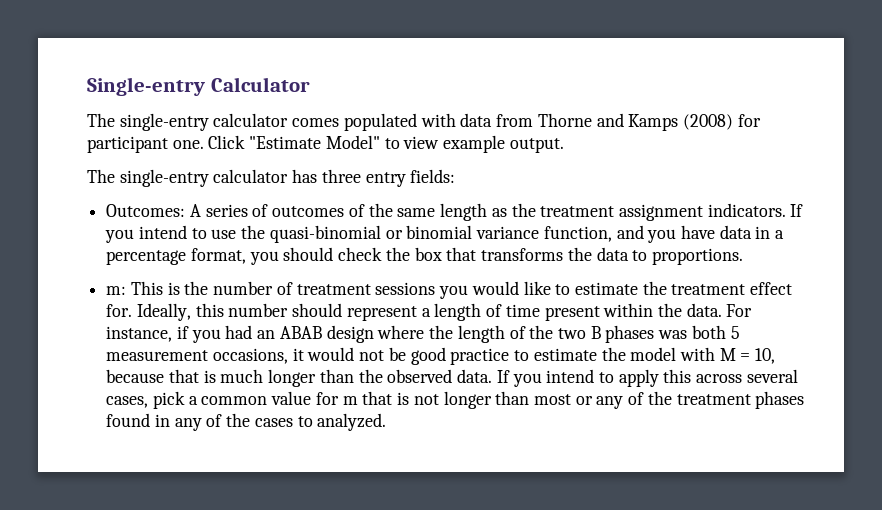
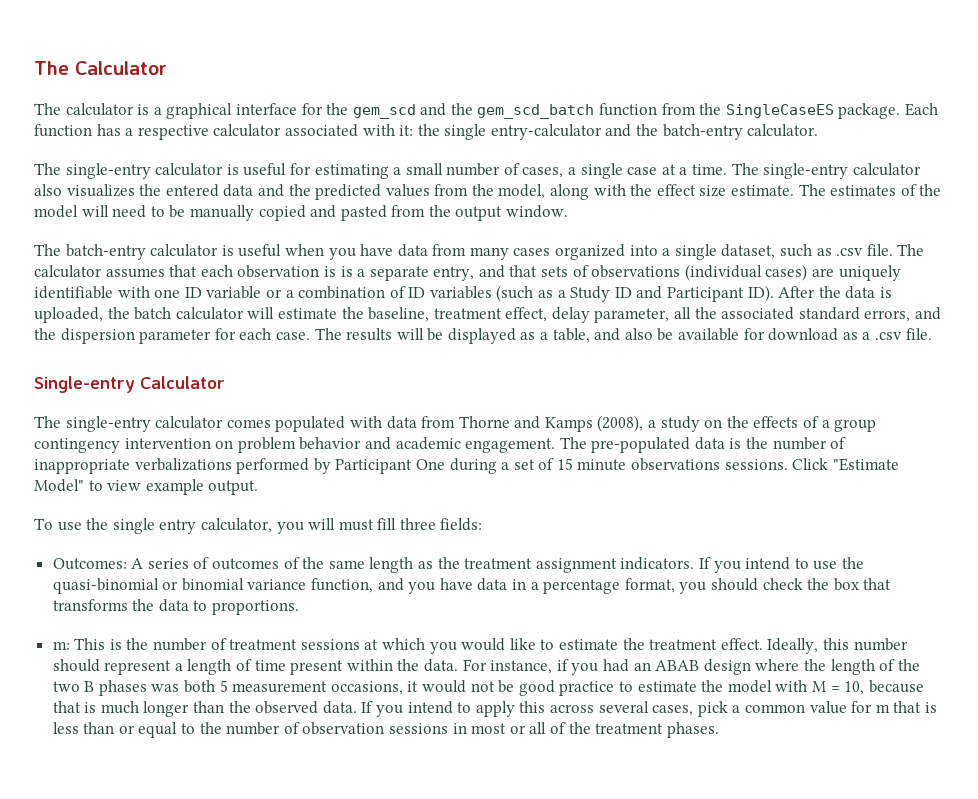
+ The Calculator
+ The calculator is a graphical interface for the gem_scd and the gem_scd_batch function from the SingleCaseES package. Each function has a respective calculator associated with it: the single entry-calculator and the batch-entry calculator.
+ The single-entry calculator is useful for estimating a small number of cases, a single case at a time. The single-entry calculator also visualizes the entered data and the predicted values from the model, along with the effect size estimate. The estimates of the model will need to be manually copied and pasted from the output window.
+ The batch-entry calculator is useful when you have data from many cases organized into a single dataset, such as .csv file. The calculator assumes that each observation is is a separate entry, and that sets of observations (individual cases) are uniquely identifiable with one ID variable or a combination of ID variables (such as a Study ID and Participant ID). After the data is uploaded, the batch calculator will estimate the baseline, treatment effect, delay parameter, all the associated standard errors, and the dispersion parameter for each case. The results will be displayed as a table, and also be available for download as a .csv file.
- The single-entry calculator comes populated with data from Thorne and Kamps (2008) for participant one.
+ The single-entry calculator comes populated with data from Thorne and Kamps (2008), a study on the effects of a group contingency intervention on problem behavior and academic engagement. The pre-populated data is the number of inappropriate verbalizations performed by Participant One during a set of 15 minute observations sessions.
- The single-entry calculator has three entry fields:
+ To use the single entry calculator, you will must fill three fields:
- m: This is the number of treatment sessions you would like to estimate the treatment effect for.
+ m: This is the number of treatment sessions at which you would like to estimate the treatment effect.
- If you intend to apply this across several cases, pick a common value for m that is not longer than most or any of the treatment phases found in any of the cases to analyzed.
+ If you intend to apply this across several cases, pick a common value for m that is less than or equal to the number of observation sessions in most or all of the treatment phases.

